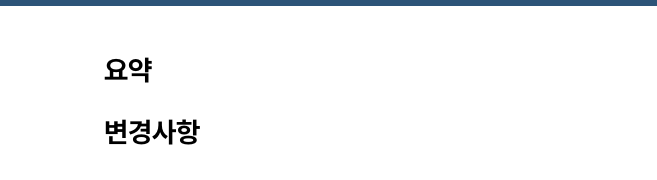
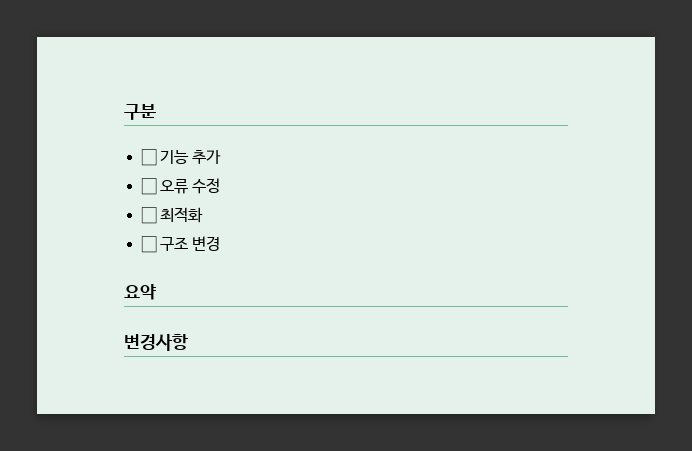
+ 구분
+ ☐ 기능 추가
+ ☐ 오류 수정
+ ☐ 최적화
+ ☐ 구조 변경

